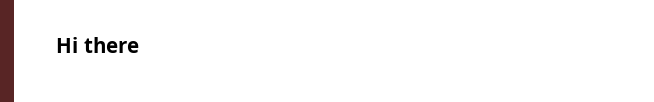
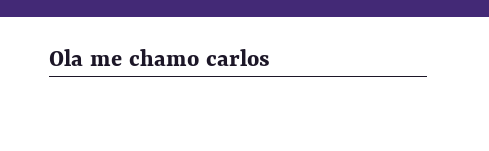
- Hi there
+ Ola me chamo carlos

